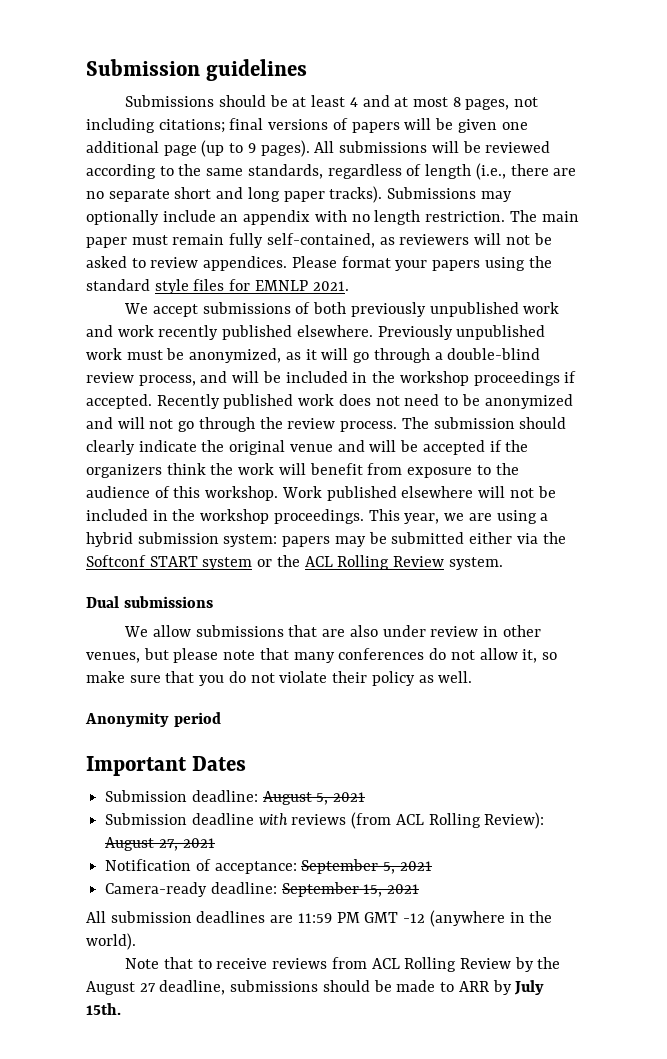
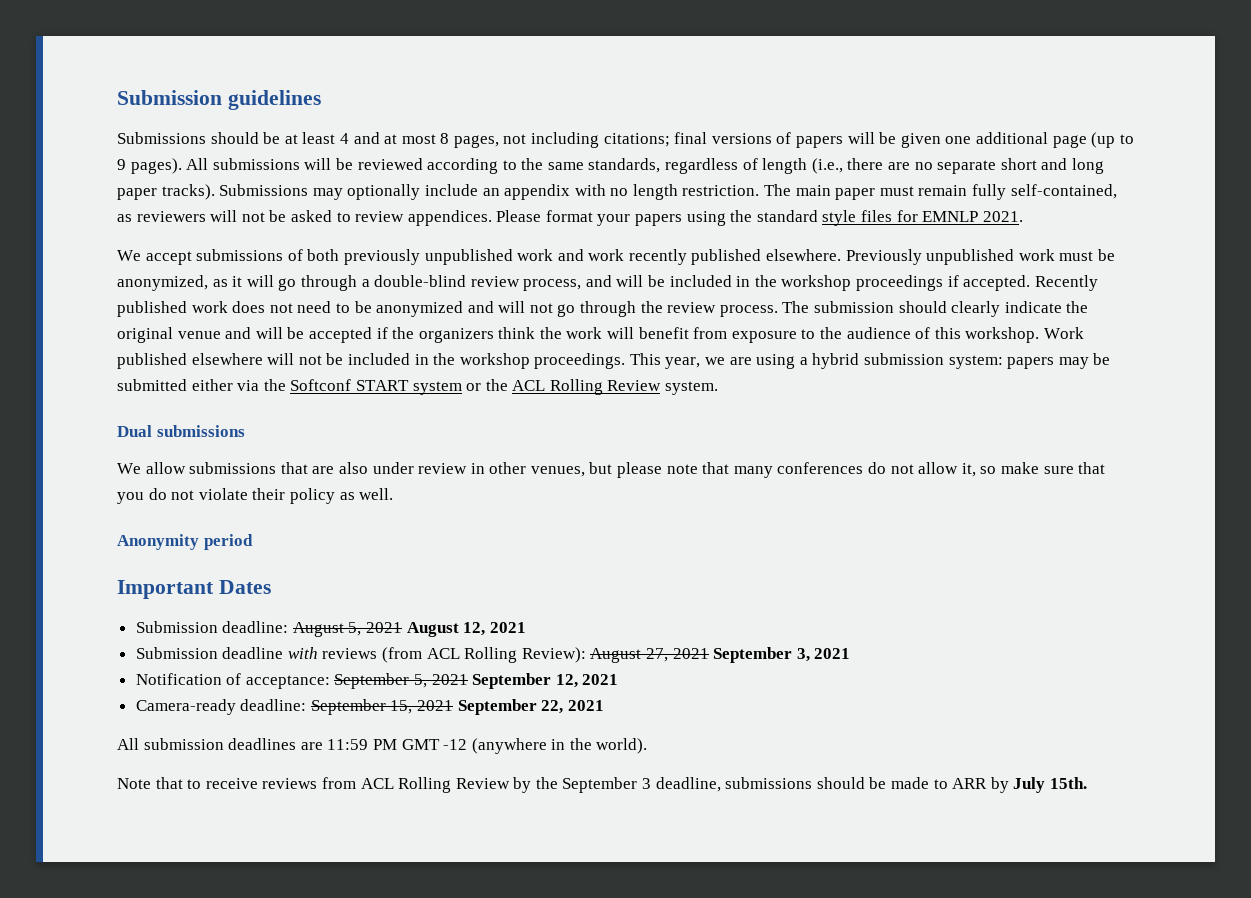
- Submission deadline: August 5, 2021
+ Submission deadline: August 5, 2021 August 12, 2021
- Submission deadline with reviews (from ACL Rolling Review): August 27, 2021
+ Submission deadline with reviews (from ACL Rolling Review): August 27, 2021 September 3, 2021
- Notification of acceptance: September 5, 2021
+ Notification of acceptance: September 5, 2021 September 12, 2021
- Camera-ready deadline: September 15, 2021
+ Camera-ready deadline: September 15, 2021 September 22, 2021
- Note that to receive reviews from ACL Rolling Review by the August 27 deadline, submissions should be made to ARR by July 15th.
+ Note that to receive reviews from ACL Rolling Review by the September 3 deadline, submissions should be made to ARR by July 15th.

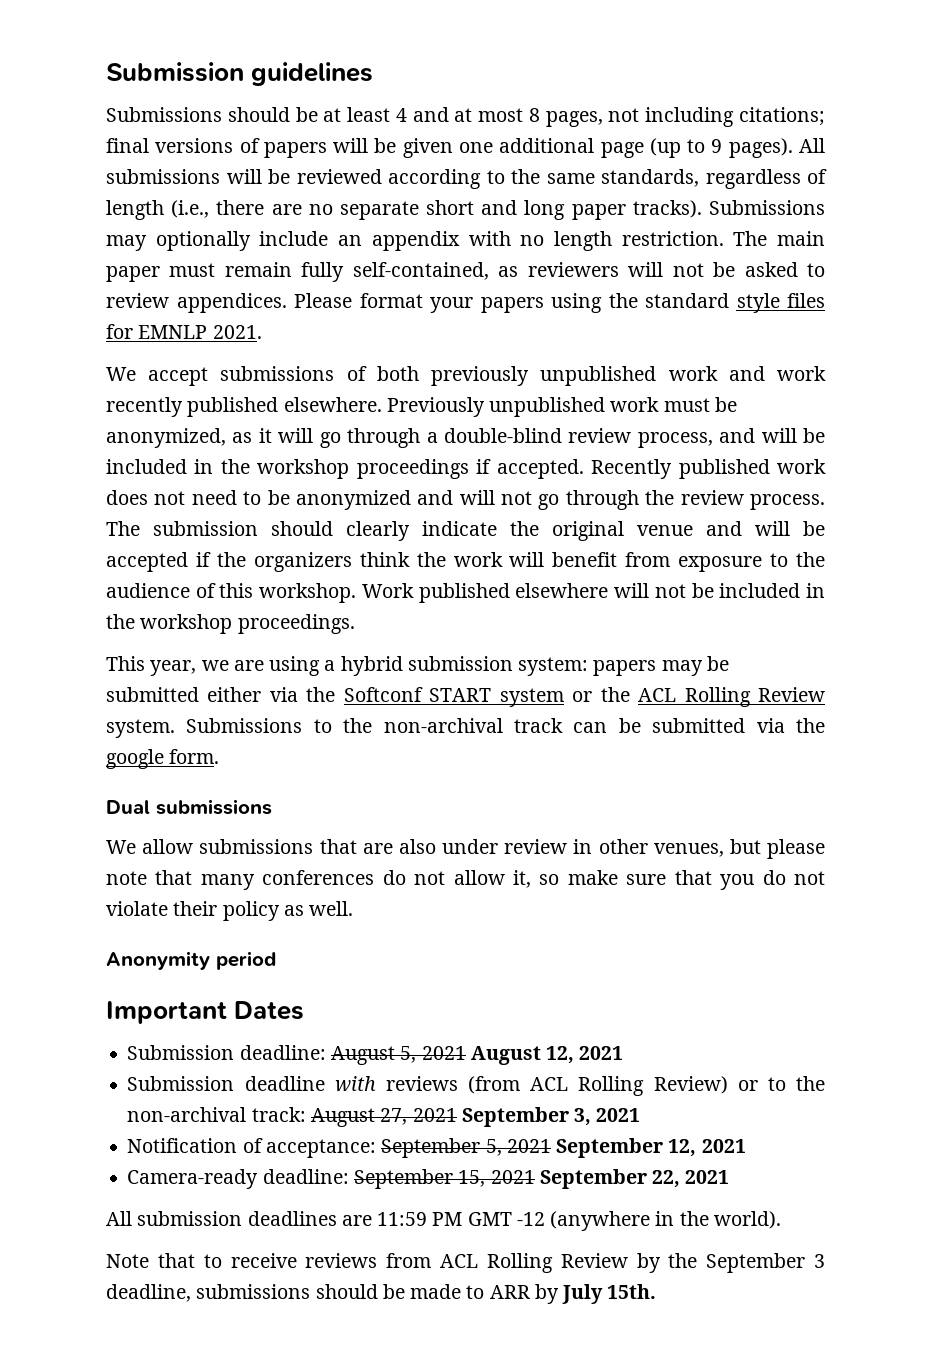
- Work published elsewhere will not be included in the workshop proceedings. This year, we are using a hybrid submission system: papers may be submitted either via the Softconf START system or the ACL Rolling Review system.
+ Work published elsewhere will not be included in the workshop proceedings.
+ This year, we are using a hybrid submission system: papers may be submitted either via the Softconf START system or the ACL Rolling Review system. Submissions to the non-archival track can be submitted via the google form.
- Submission deadline with reviews (from ACL Rolling Review): August 27, 2021 September 3, 2021
+ Submission deadline with reviews (from ACL Rolling Review) or to the non-archival track: August 27, 2021 September 3, 2021

